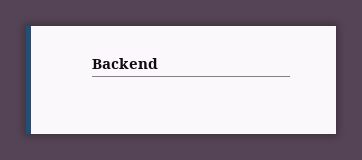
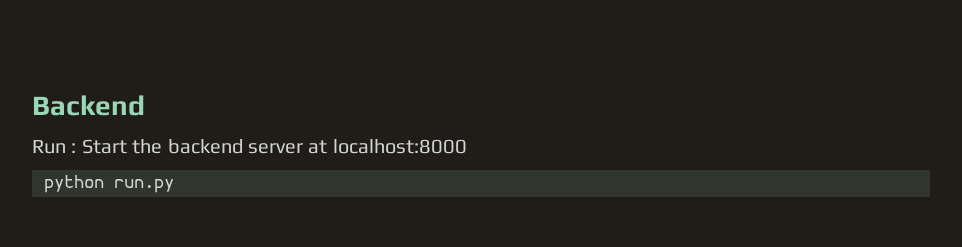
+ Run : Start the backend server at localhost:8000
+ python run.py

